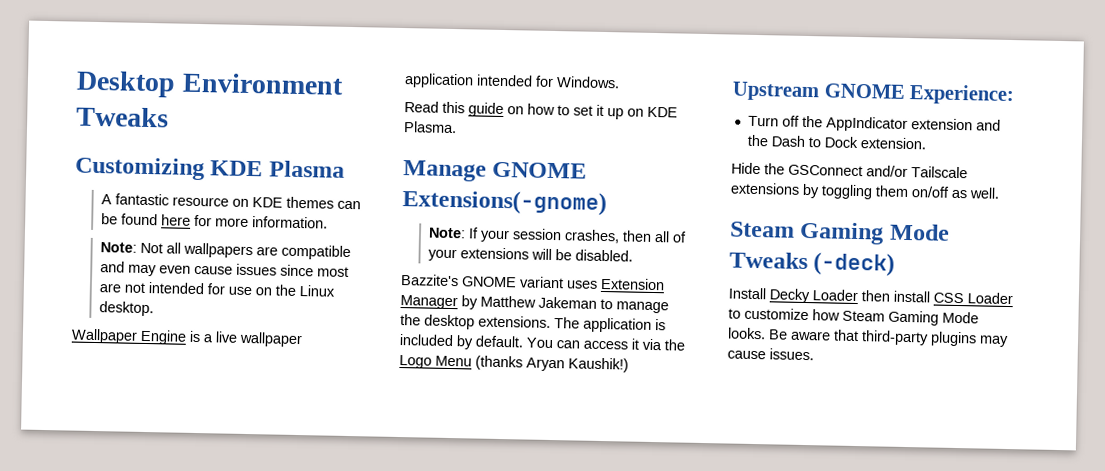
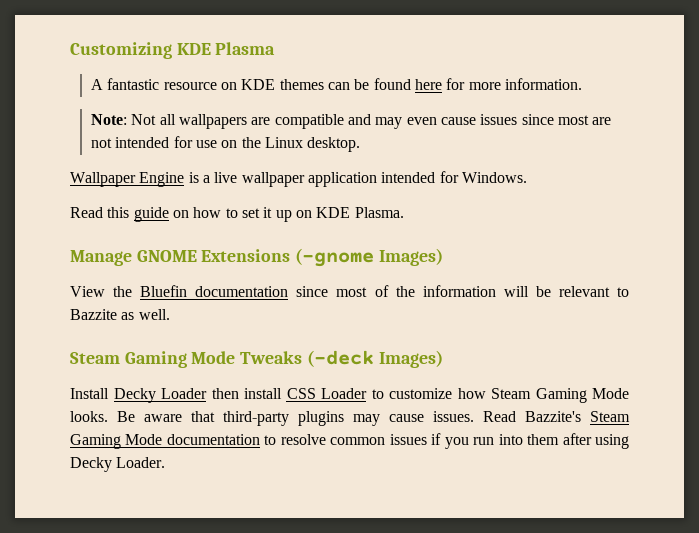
- Desktop Environment Tweaks
- Manage GNOME Extensions(-gnome)
- Note: If your session crashes, then all of your extensions will be disabled.
- Bazzite's GNOME variant uses Extension Manager by Matthew Jakeman to manage the desktop extensions. The application is included by default. You can access it via the Logo Menu (thanks Aryan Kaushik!)
- Upstream GNOME Experience:
- Turn off the AppIndicator extension and the Dash to Dock extension.
- Hide the GSConnect and/or Tailscale extensions by toggling them on/off as well.
+ Manage GNOME Extensions (-gnome Images)
+ View the Bluefin documentation since most of the information will be relevant to Bazzite as well.
- Steam Gaming Mode Tweaks (-deck)
+ Steam Gaming Mode Tweaks (-deck Images)
+ Read Bazzite's Steam Gaming Mode documentation to resolve common issues if you run into them after using Decky Loader.

